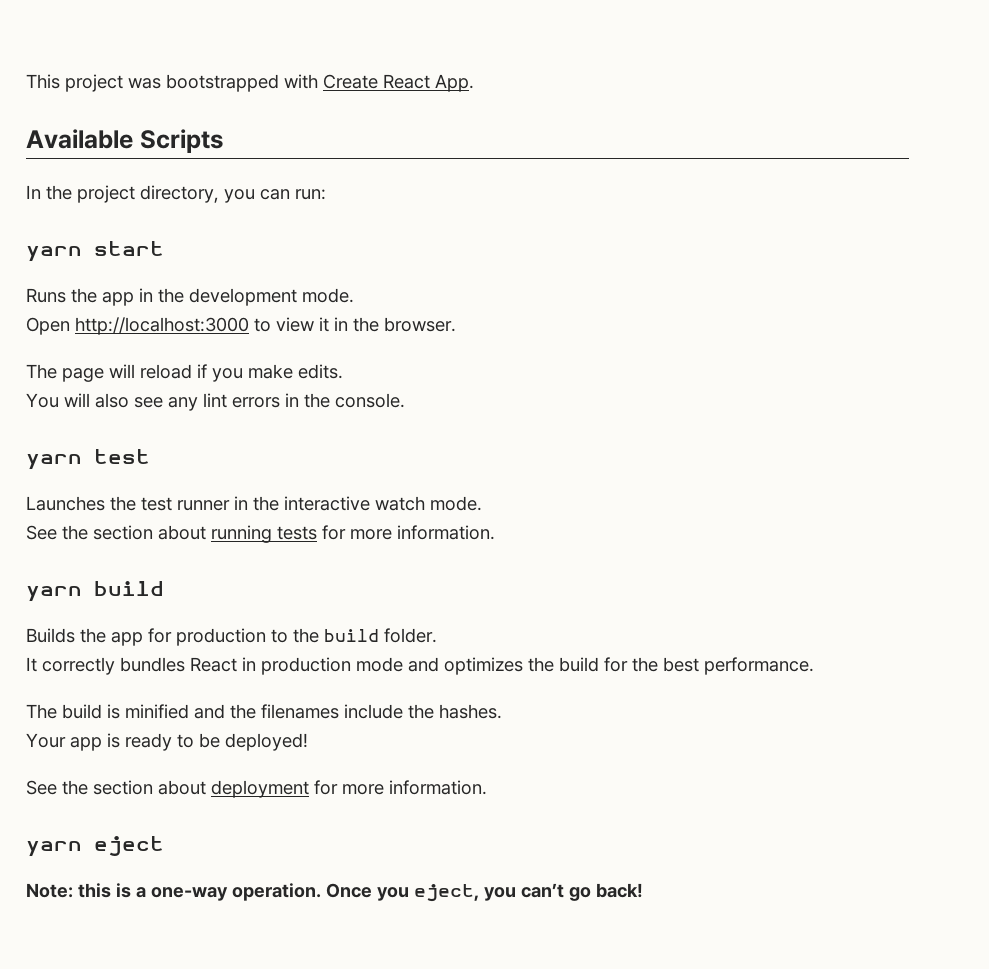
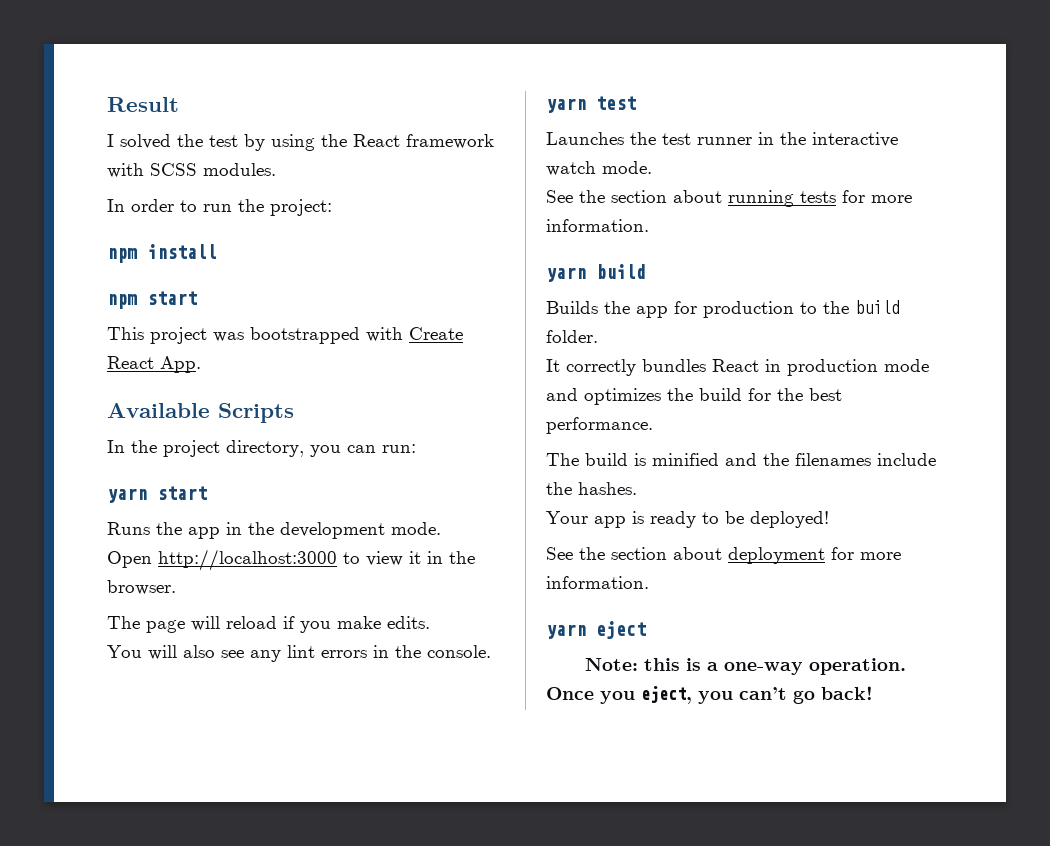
+ Result
+ I solved the test by using the React framework with SCSS modules.
+ In order to run the project:
+ npm install
+ npm start

